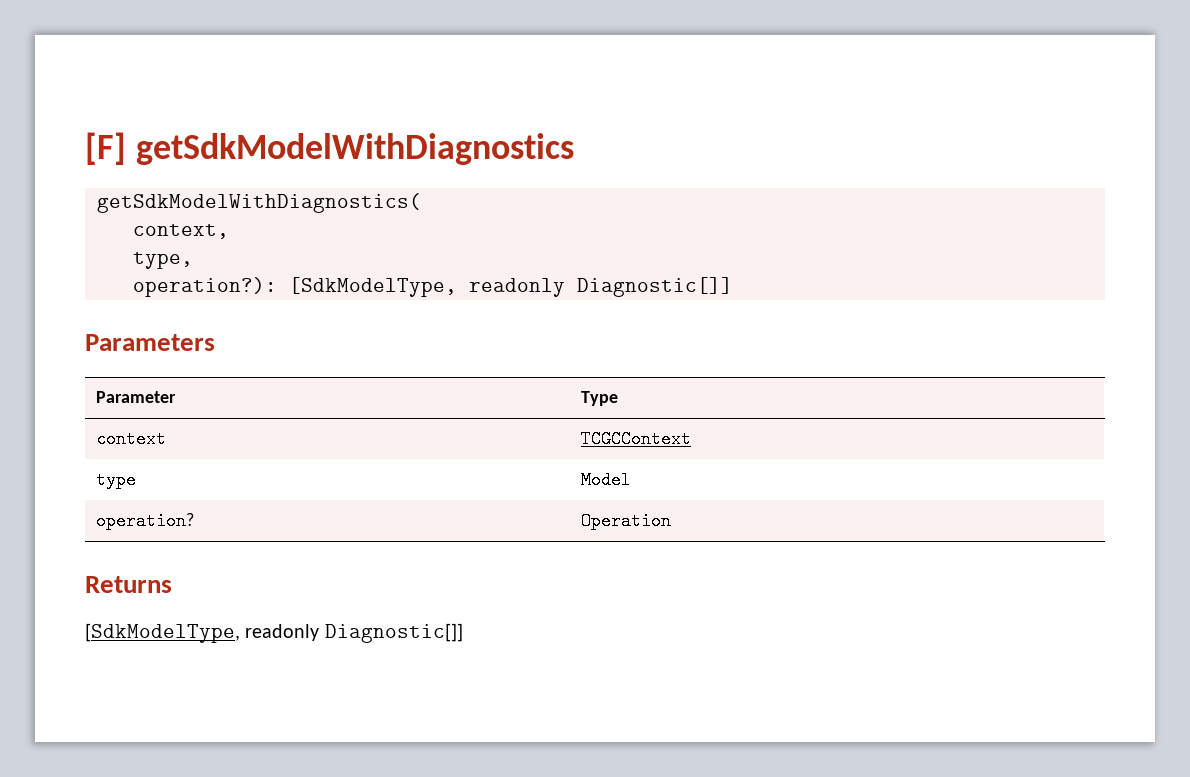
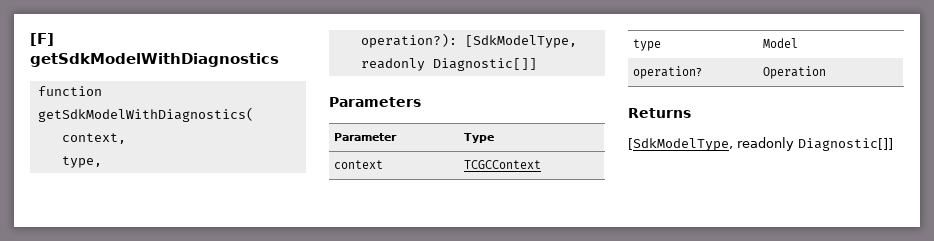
- getSdkModelWithDiagnostics(
+ function getSdkModelWithDiagnostics(

